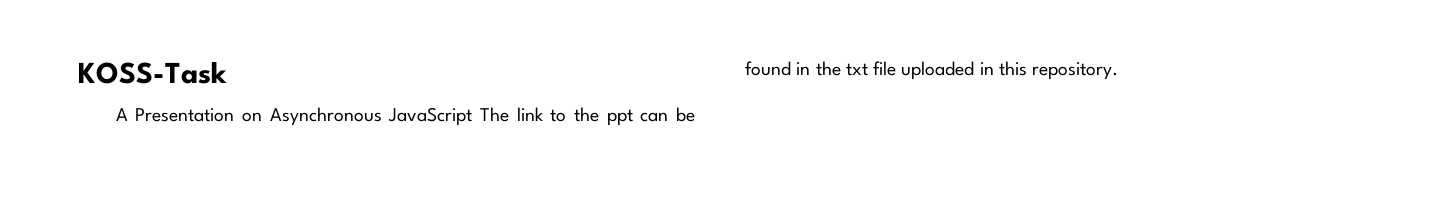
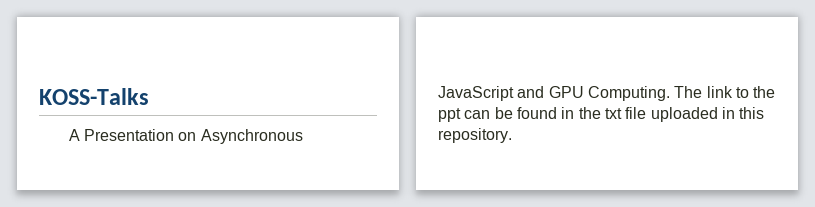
- KOSS-Task
+ KOSS-Talks
- A Presentation on Asynchronous JavaScript The link to the ppt can be found in the txt file uploaded in this repository.
+ A Presentation on Asynchronous JavaScript and GPU Computing. The link to the ppt can be found in the txt file uploaded in this repository.

